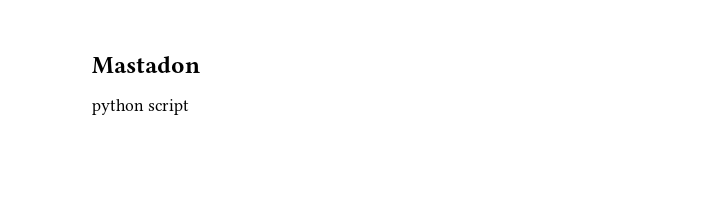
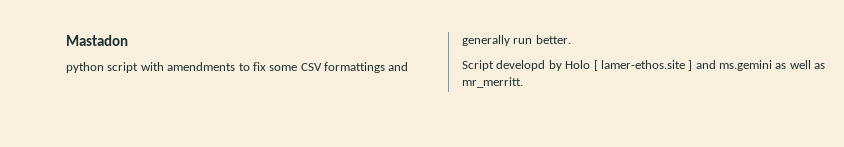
- python script
+ python script with amendments to fix some CSV formattings and generally run better.
+ Script developd by Holo [ lamer-ethos.site ] and ms.gemini as well as mr_merritt.

